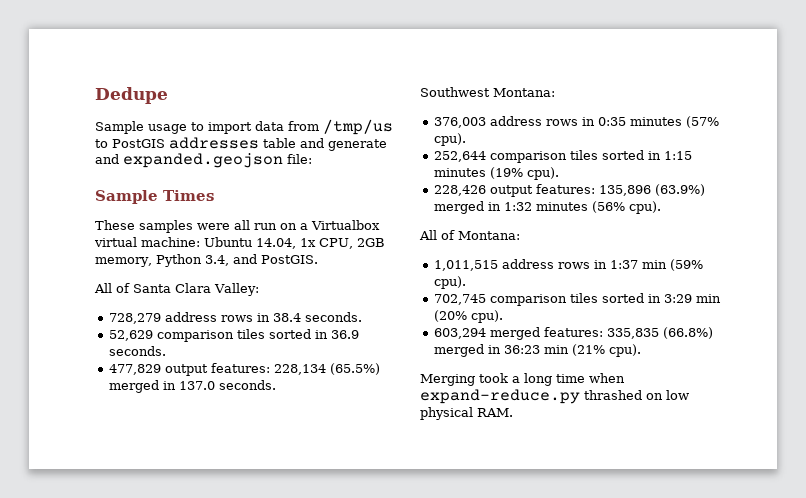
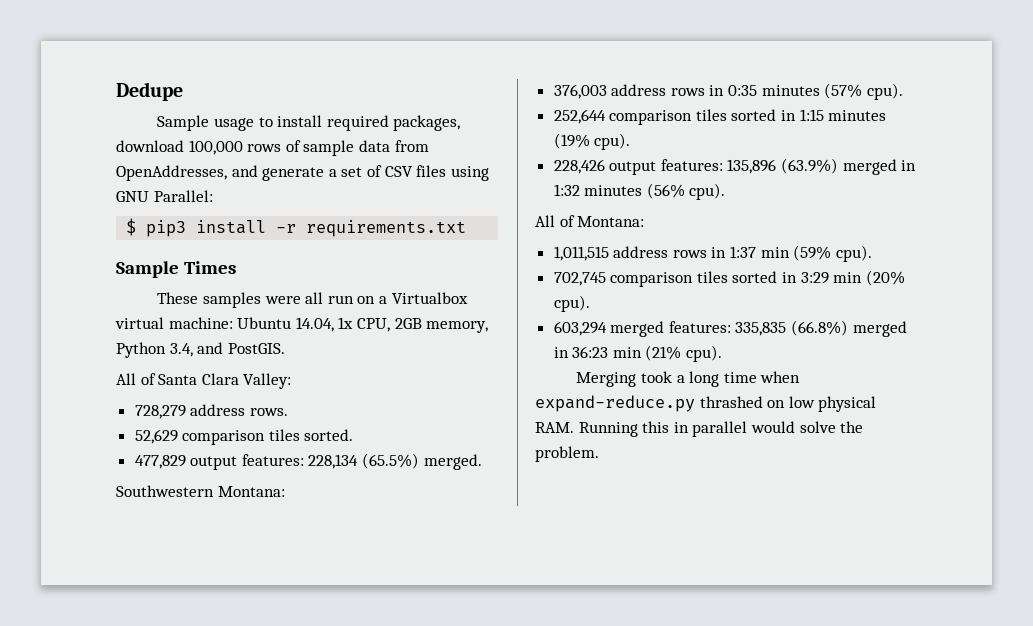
- Sample usage to import data from /tmp/us to PostGIS addresses table and generate and expanded.geojson file:
+ Sample usage to install required packages, download 100,000 rows of sample data from OpenAddresses, and generate a set of CSV files using GNU Parallel:
+ $ pip3 install -r requirements.txt
- 728,279 address rows in 38.4 seconds.
+ 728,279 address rows.
- 52,629 comparison tiles sorted in 36.9 seconds.
+ 52,629 comparison tiles sorted.
- 477,829 output features: 228,134 (65.5%) merged in 137.0 seconds.
- Southwest Montana:
+ 477,829 output features: 228,134 (65.5%) merged.
+ Southwestern Montana:
- Merging took a long time when expand-reduce.py thrashed on low physical RAM.
+ Merging took a long time when expand-reduce.py thrashed on low physical RAM. Running this in parallel would solve the problem.

